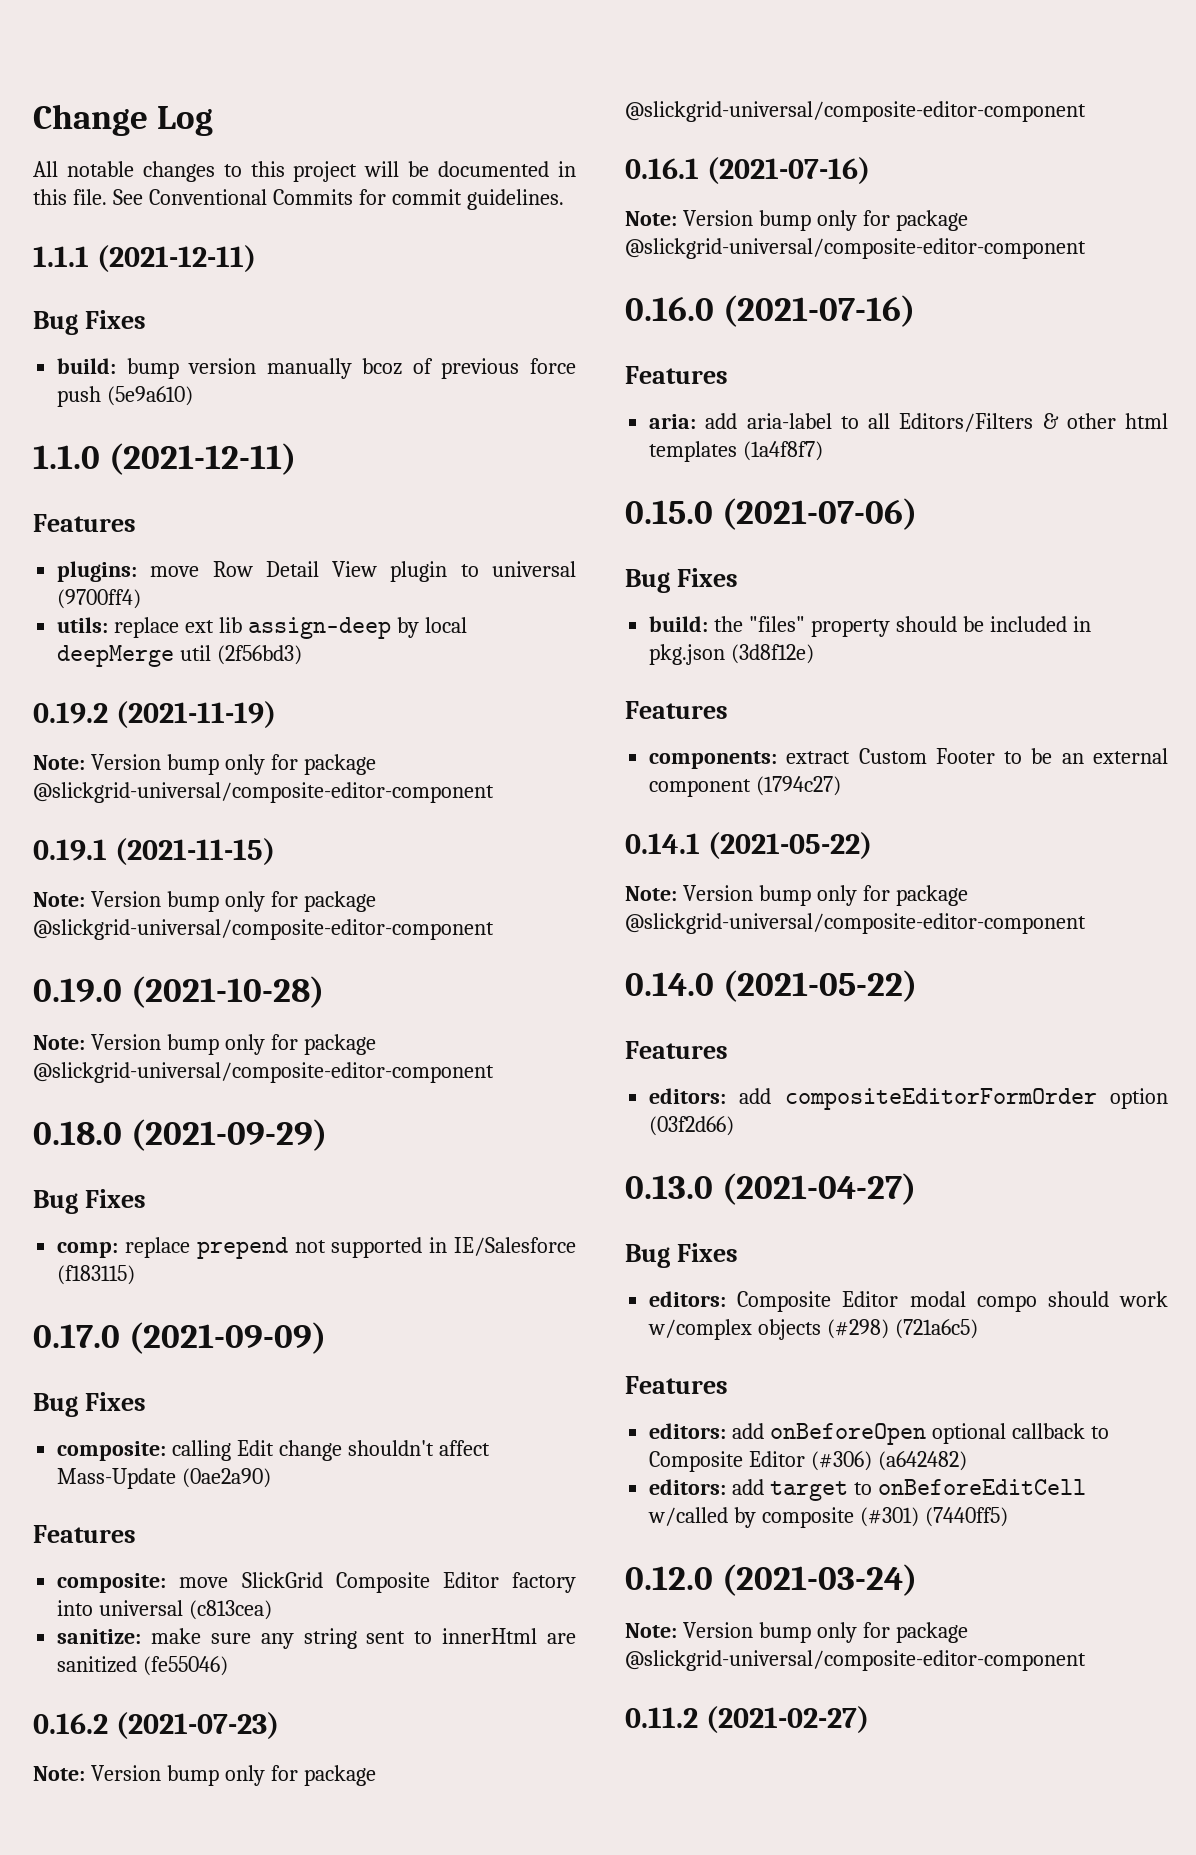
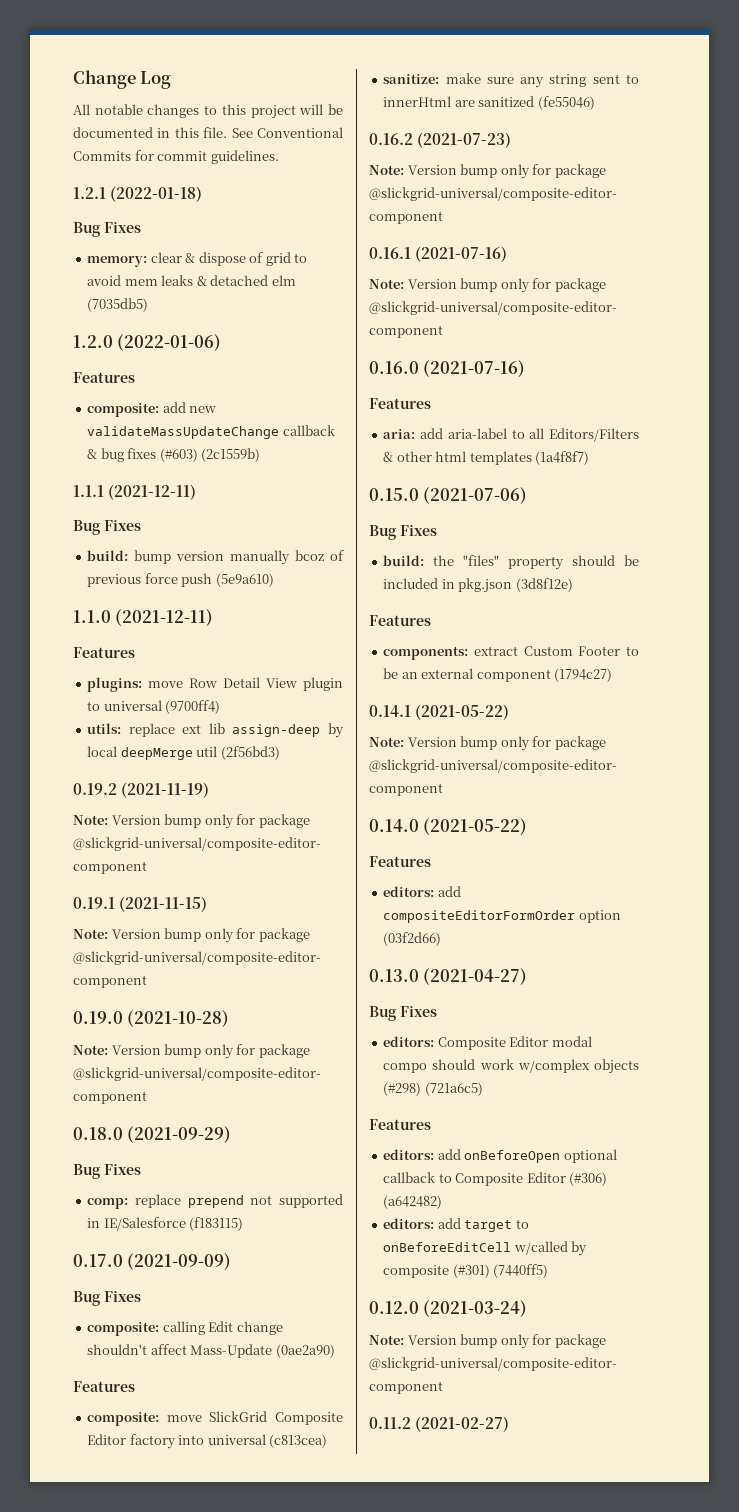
+ 1.2.1 (2022-01-18)
+ Bug Fixes
+ memory: clear & dispose of grid to avoid mem leaks & detached elm (7035db5)
+ 1.2.0 (2022-01-06)
+ Features
+ composite: add new validateMassUpdateChange callback & bug fixes (#603) (2c1559b)

